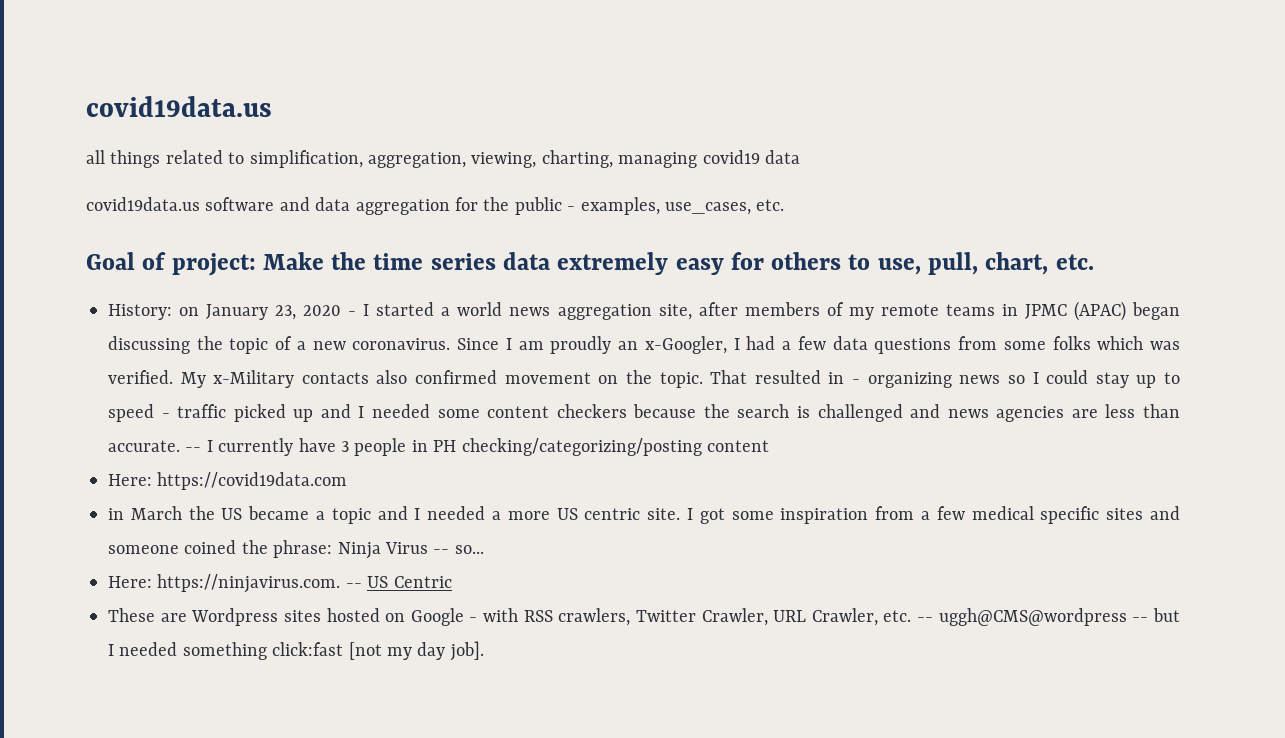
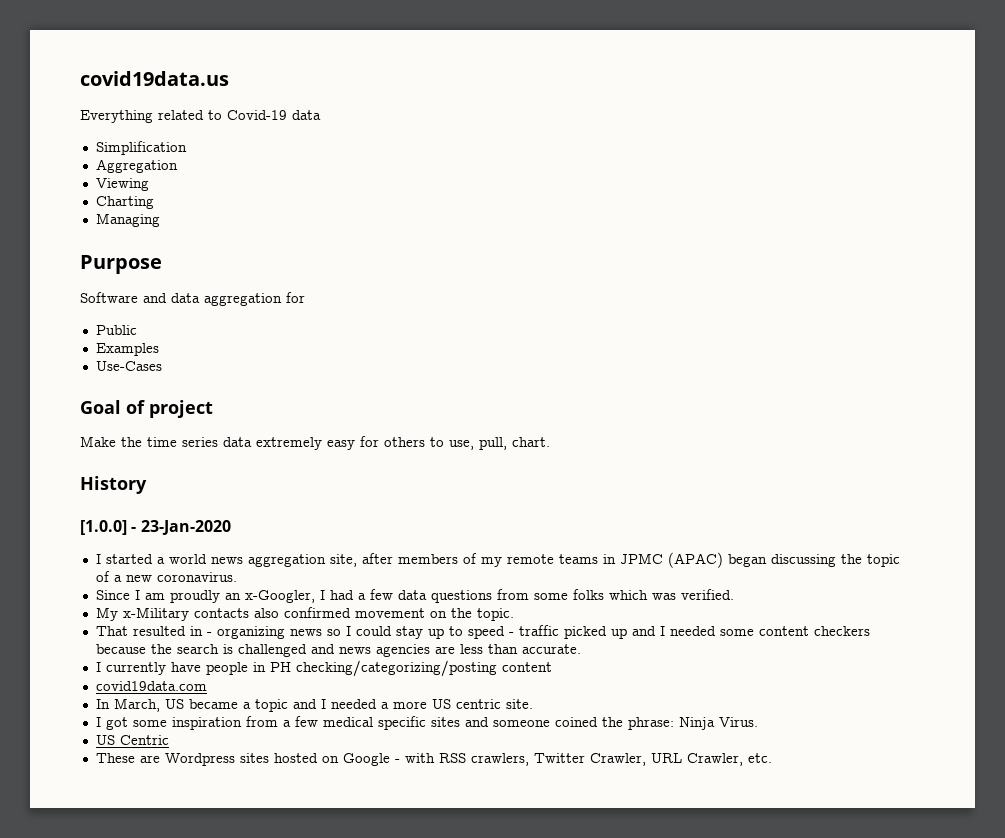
- all things related to simplification, aggregation, viewing, charting, managing covid19 data
- covid19data.us software and data aggregation for the public - examples, use_cases, etc.
+ Everything related to Covid-19 data
+ Simplification
+ Aggregation
+ Viewing
+ Charting
+ Managing
+ Purpose
+ Software and data aggregation for
+ Public
+ Examples
+ Use-Cases
- Goal of project: Make the time series data extremely easy for others to use, pull, chart, etc.
- History: on January 23, 2020 - I started a world news aggregation site, after members of my remote teams in JPMC (APAC) began discussing the topic of a new coronavirus. Since I am proudly an x-Googler, I had a few data questions from some folks which was verified. My x-Military contacts also confirmed movement on the topic. That resulted in - organizing news so I could stay up to speed - traffic picked up and I needed some content checkers because the search is challenged and news agencies are less than accurate. -- I currently have 3 people in PH checking/categorizing/posting content
+ Goal of project
+ Make the time series data extremely easy for others to use, pull, chart.
+ History
+ [1.0.0] - 23-Jan-2020
+ I started a world news aggregation site, after members of my remote teams in JPMC (APAC) began discussing the topic of a new coronavirus.
+ Since I am proudly an x-Googler, I had a few data questions from some folks which was verified.
+ My x-Military contacts also confirmed movement on the topic.
+ That resulted in - organizing news so I could stay up to speed - traffic picked up and I needed some content checkers because the search is challenged and news agencies are less than accurate.
+ I currently have people in PH checking/categorizing/posting content
- Here: https://covid19data.com
- in March the US became a topic and I needed a more US centric site. I got some inspiration from a few medical specific sites and someone coined the phrase: Ninja Virus -- so...
- Here: https://ninjavirus.com. -- US Centric
+ covid19data.com
+ In March, US became a topic and I needed a more US centric site.
+ I got some inspiration from a few medical specific sites and someone coined the phrase: Ninja Virus.
+ US Centric
- These are Wordpress sites hosted on Google - with RSS crawlers, Twitter Crawler, URL Crawler, etc. -- uggh@CMS@wordpress -- but I needed something click:fast [not my day job].
+ These are Wordpress sites hosted on Google - with RSS crawlers, Twitter Crawler, URL Crawler, etc.

